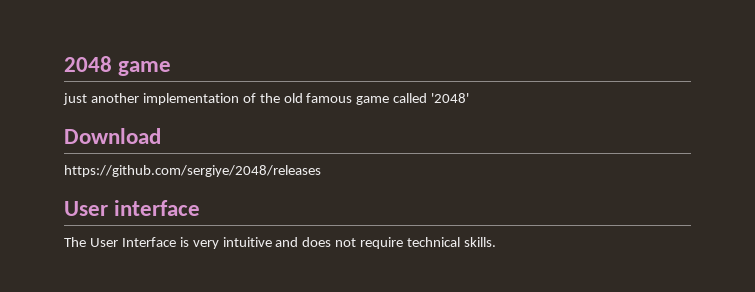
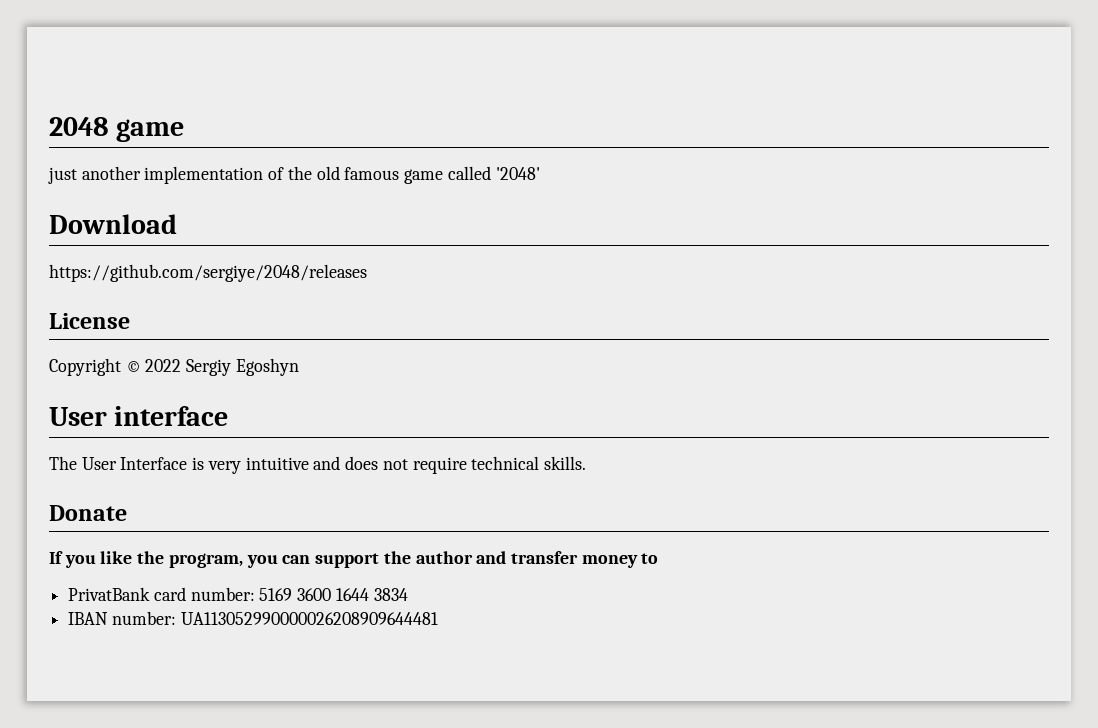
+ License
+ Copyright © 2022 Sergiy Egoshyn
+ Donate
+ If you like the program, you can support the author and transfer money to
+ PrivatBank card number: 5169 3600 1644 3834
+ IBAN number: UA113052990000026208909644481

